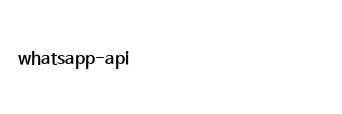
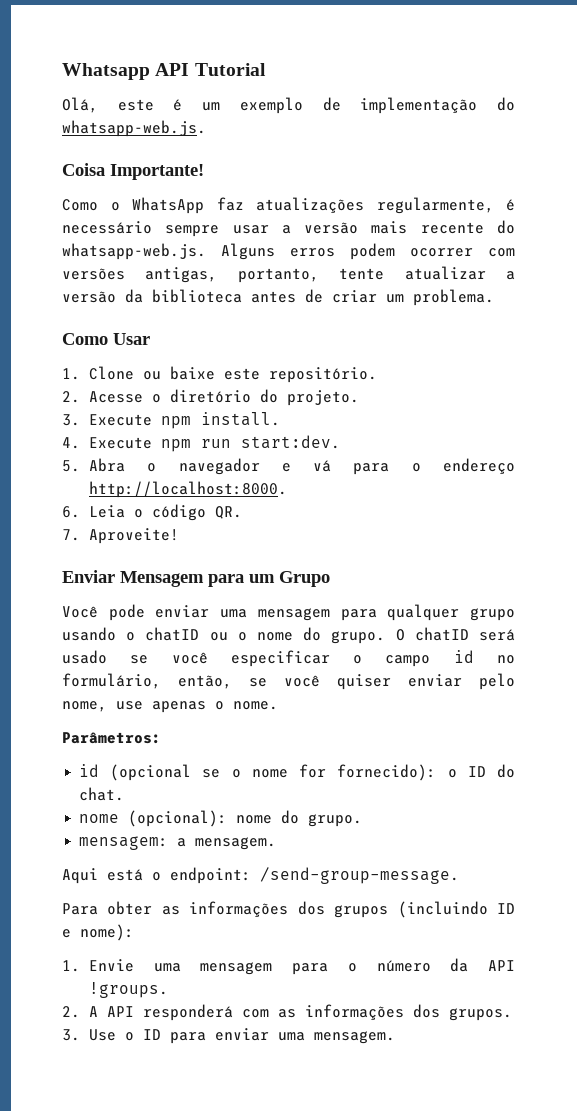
- whatsapp-api
+ Whatsapp API Tutorial
+ Olá, este é um exemplo de implementação do whatsapp-web.js.
+ Coisa Importante!
+ Como o WhatsApp faz atualizações regularmente, é necessário sempre usar a versão mais recente do whatsapp-web.js. Alguns erros podem ocorrer com versões antigas, portanto, tente atualizar a versão da biblioteca antes de criar um problema.
+ Como Usar
+ 1. Clone ou baixe este repositório.
+ 2. Acesse o diretório do projeto.
+ 3. Execute npm install.
+ 4. Execute npm run start:dev.
+ 5. Abra o navegador e vá para o endereço http://localhost:8000.
+ 6. Leia o código QR.
+ 7. Aproveite!
+ Enviar Mensagem para um Grupo
+ Você pode enviar uma mensagem para qualquer grupo usando o chatID ou o nome do grupo. O chatID será usado se você especificar o campo id no formulário, então, se você quiser enviar pelo nome, use apenas o nome.
+ Parâmetros:
+ id (opcional se o nome for fornecido): o ID do chat.
+ nome (opcional): nome do grupo.
+ mensagem: a mensagem.
+ Aqui está o endpoint: /send-group-message.
+ Para obter as informações dos grupos (incluindo ID e nome):
+ 1. Envie uma mensagem para o número da API !groups.
+ 2. A API responderá com as informações dos grupos.
+ 3. Use o ID para enviar uma mensagem.

